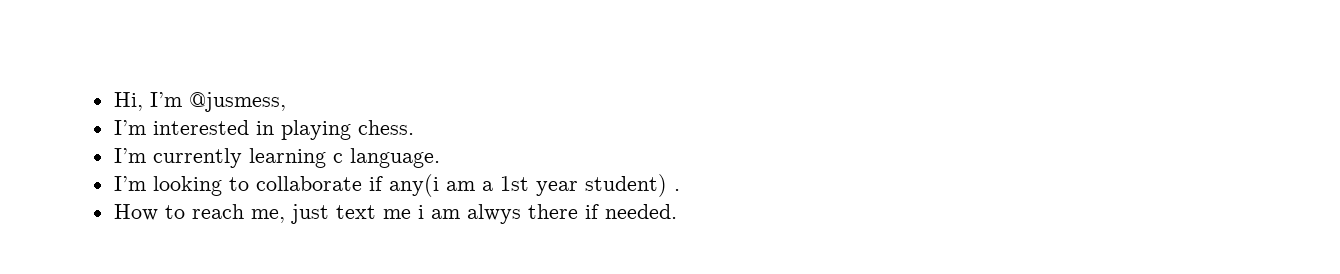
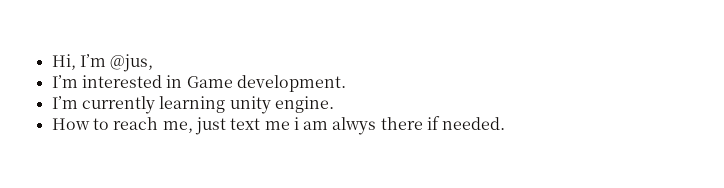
- Hi, I’m @jusmess,
+ Hi, I’m @jus,
- I’m interested in playing chess.
+ I’m interested in Game development.
- I’m currently learning c language.
- I’m looking to collaborate if any(i am a 1st year student) .
+ I’m currently learning unity engine.

